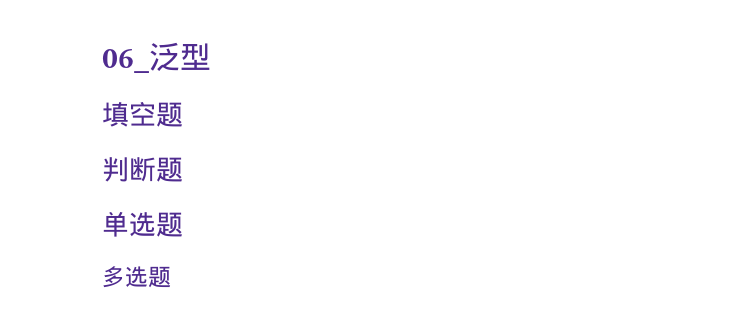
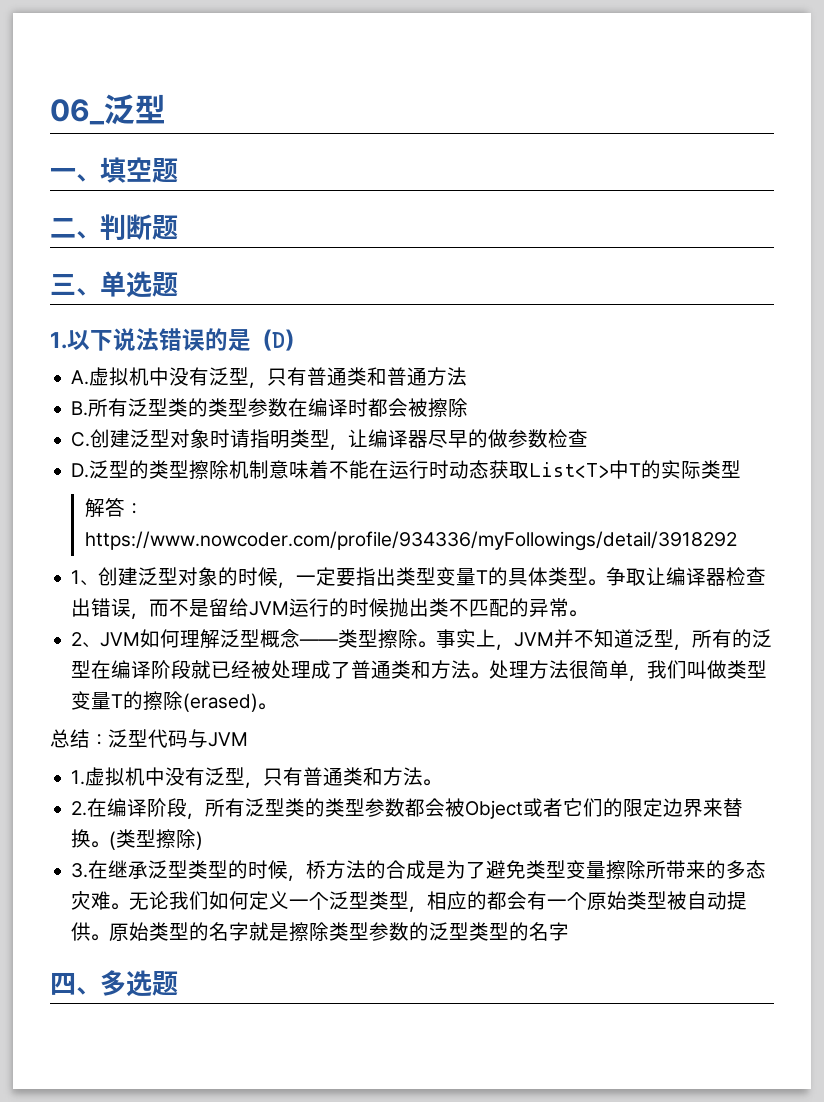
- 填空题
+ 一、填空题
- 判断题
+ 二、判断题
- 单选题
+ 三、单选题
- 多选题
+ 1.以下说法错误的是（D）
+ A.虚拟机中没有泛型，只有普通类和普通方法
+ B.所有泛型类的类型参数在编译时都会被擦除
+ C.创建泛型对象时请指明类型，让编译器尽早的做参数检查
+ D.泛型的类型擦除机制意味着不能在运行时动态获取List<T>中T的实际类型
+ 解答：https://www.nowcoder.com/profile/934336/myFollowings/detail/3918292
+ 1、创建泛型对象的时候，一定要指出类型变量T的具体类型。争取让编译器检查出错误，而不是留给JVM运行的时候抛出类不匹配的异常。
+ 2、JVM如何理解泛型概念——类型擦除。事实上，JVM并不知道泛型，所有的泛型在编译阶段就已经被处理成了普通类和方法。处理方法很简单，我们叫做类型变量T的擦除(erased)。
+ 总结：泛型代码与JVM
+ 1.虚拟机中没有泛型，只有普通类和方法。
+ 2.在编译阶段，所有泛型类的类型参数都会被Object或者它们的限定边界来替换。(类型擦除)
+ 3.在继承泛型类型的时候，桥方法的合成是为了避免类型变量擦除所带来的多态灾难。无论我们如何定义一个泛型类型，相应的都会有一个原始类型被自动提供。原始类型的名字就是擦除类型参数的泛型类型的名字
+ 四、多选题

